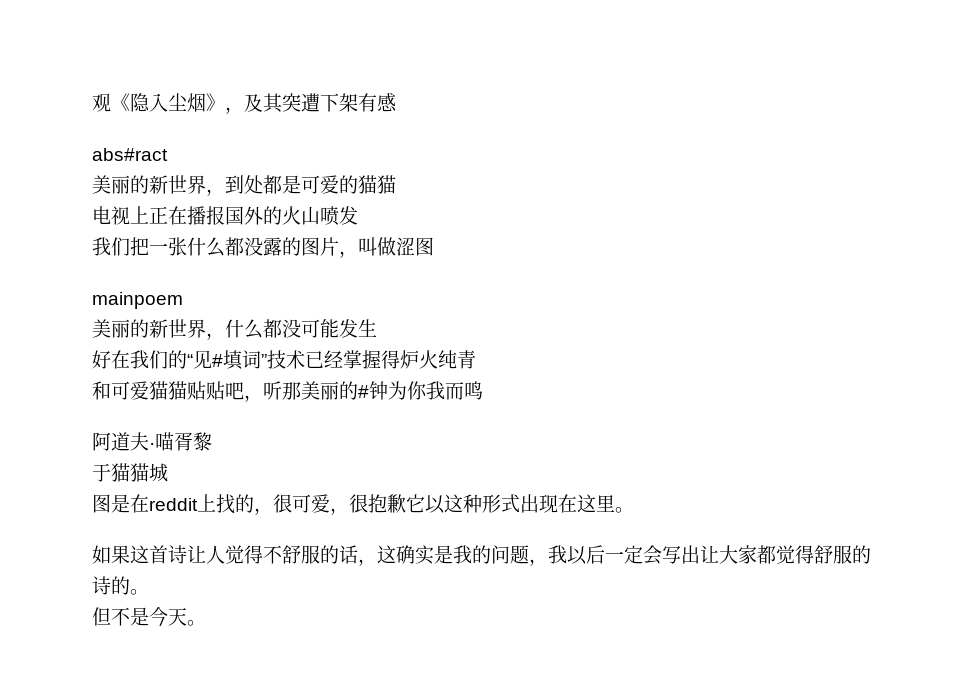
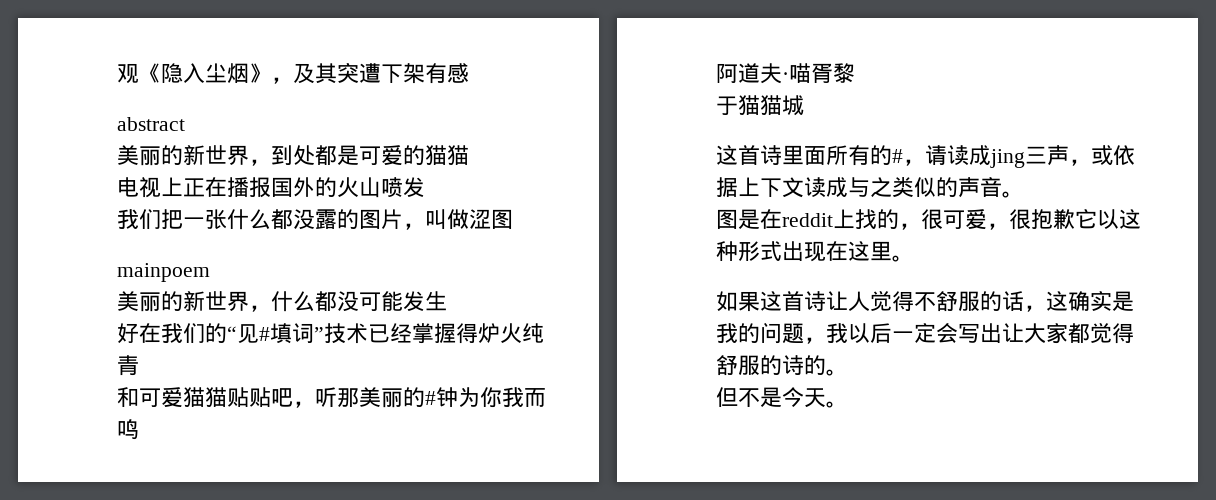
- abs#ract
+ abstract
+ 这首诗里面所有的#，请读成jing三声，或依据上下文读成与之类似的声音。

